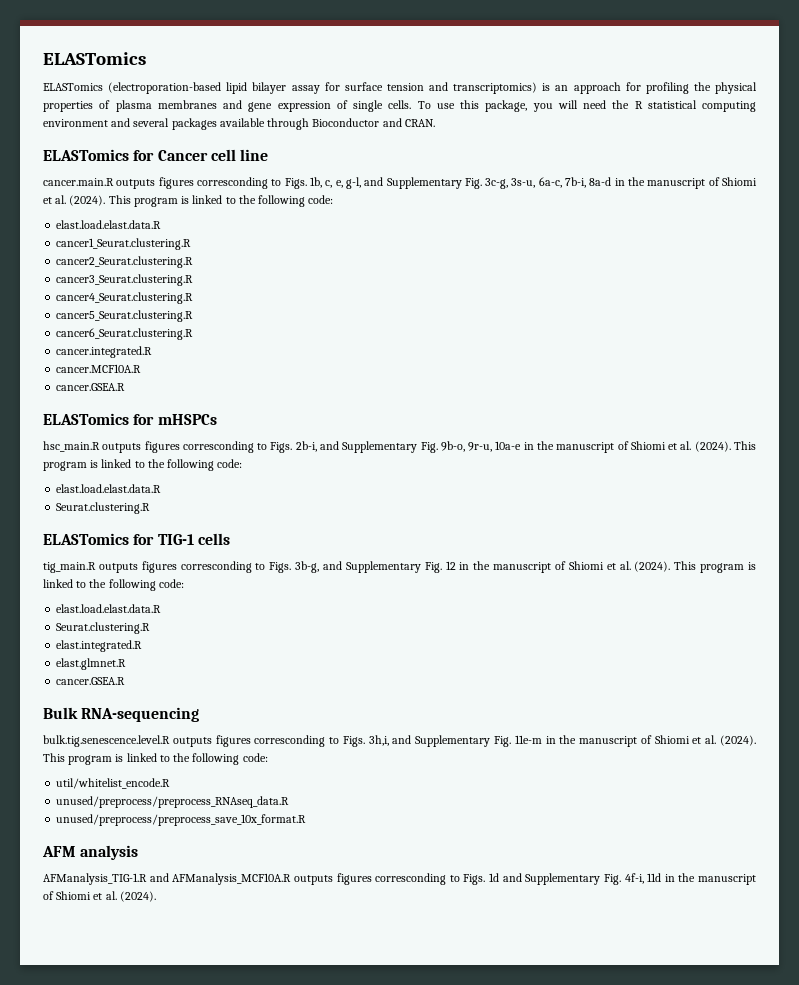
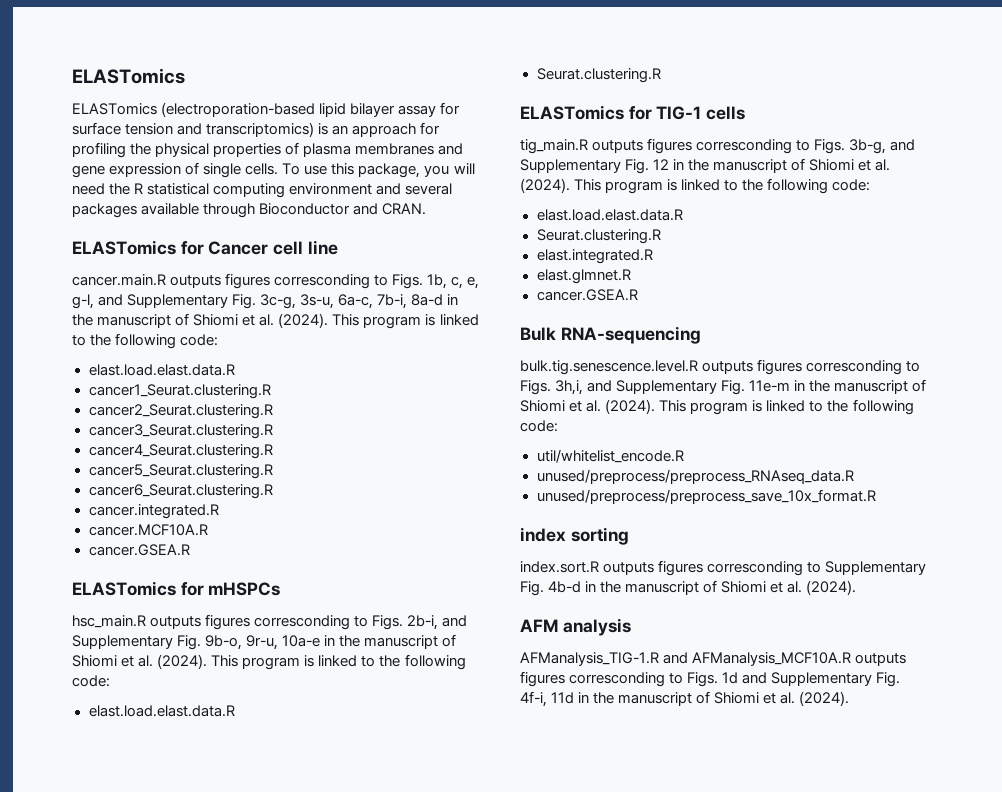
+ index sorting
+ index.sort.R outputs figures corresconding to Supplementary Fig. 4b-d in the manuscript of Shiomi et al. (2024).

